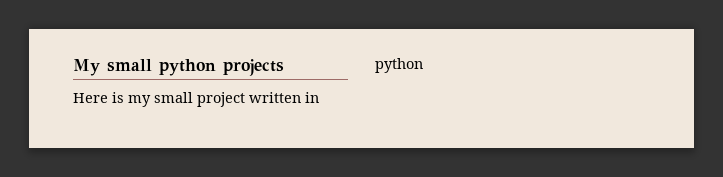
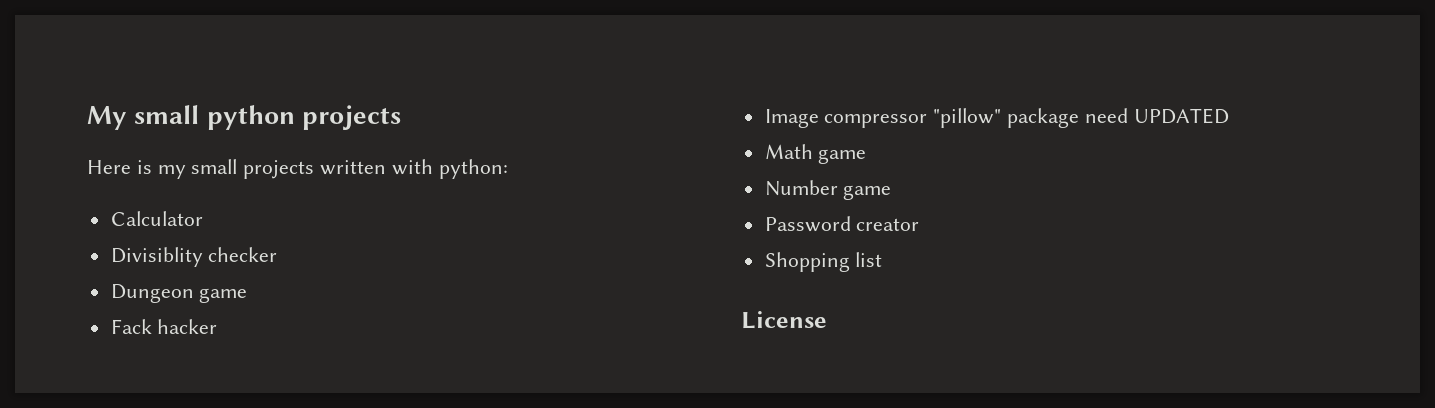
- Here is my small project written in python
+ Here is my small projects written with python:
+ Calculator
+ Divisiblity checker
+ Dungeon game
+ Fack hacker
+ Image compressor "pillow" package need UPDATED
+ Math game
+ Number game
+ Password creator
+ Shopping list
+ License

